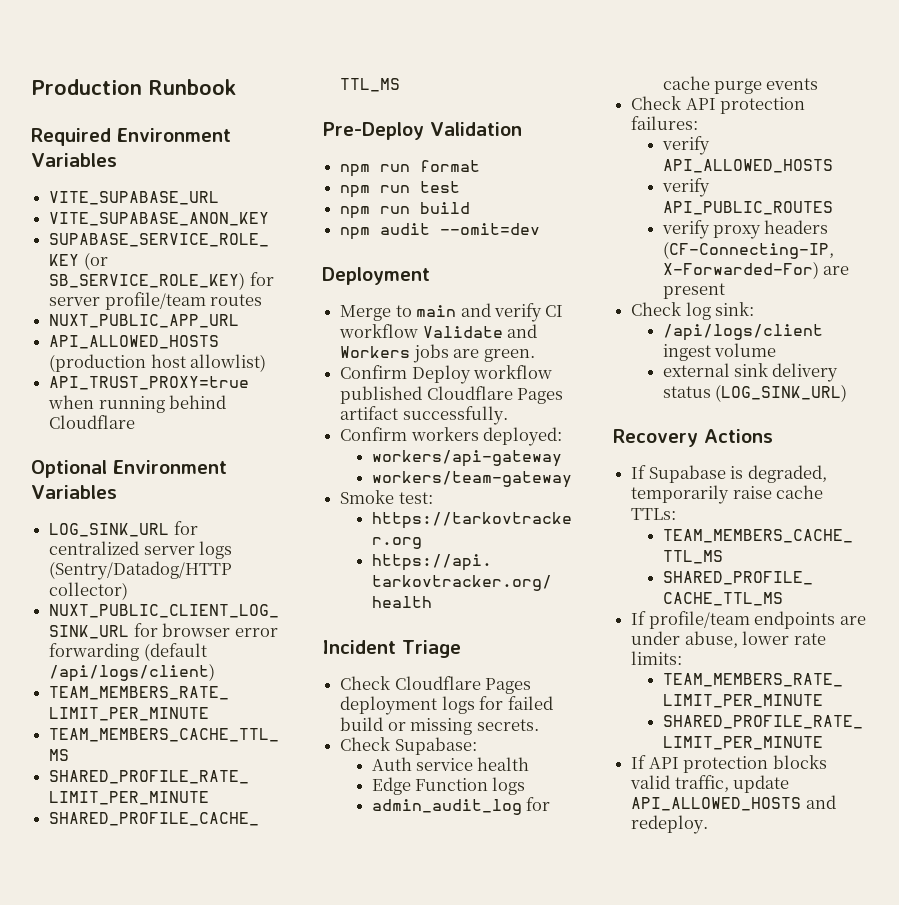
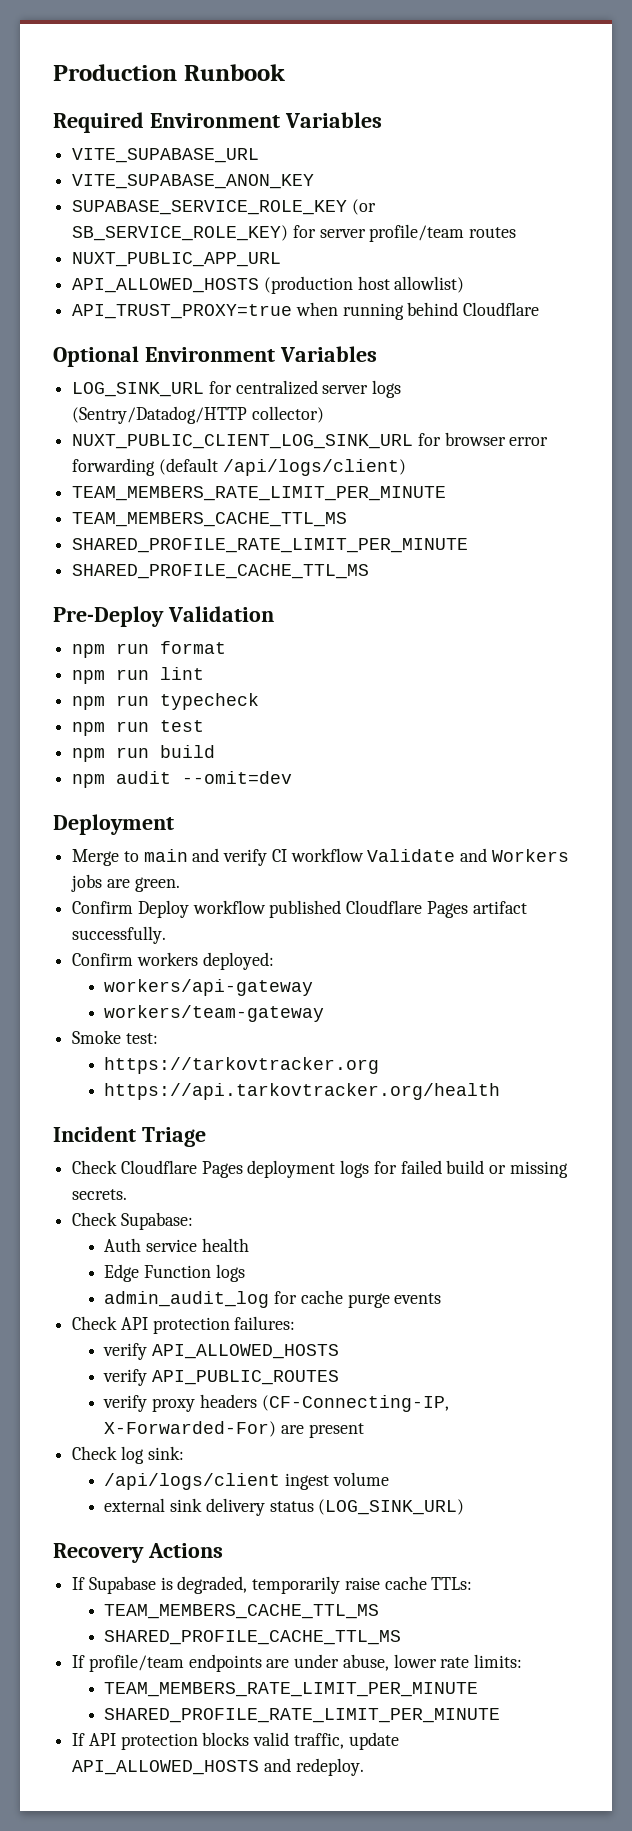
+ npm run lint
+ npm run typecheck

